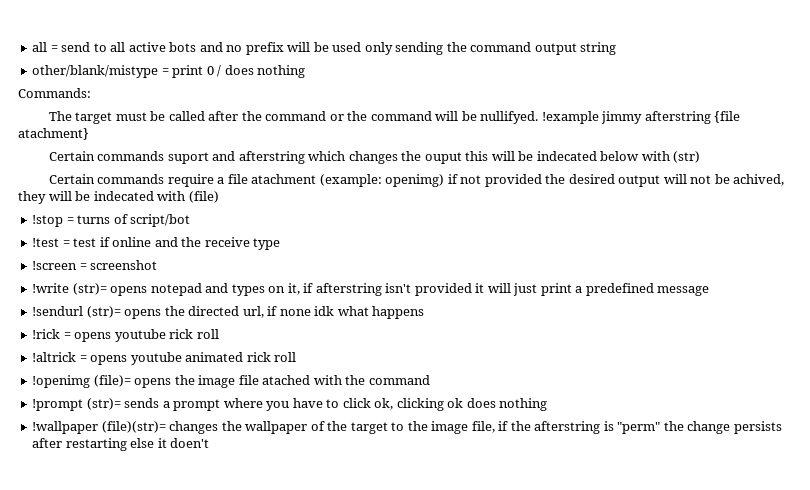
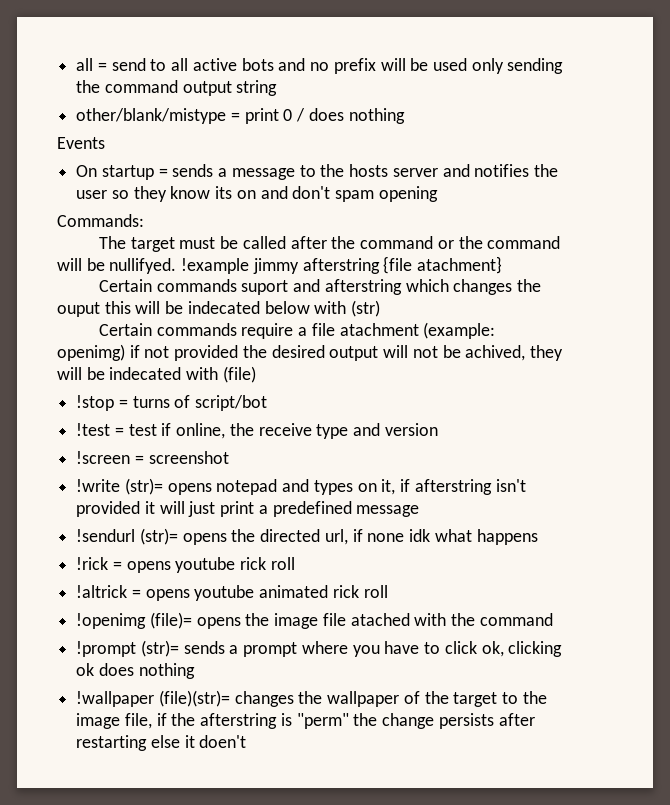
+ Events
+ On startup = sends a message to the hosts server and notifies the user so they know its on and don't spam opening
- !test = test if online and the receive type
+ !test = test if online, the receive type and version

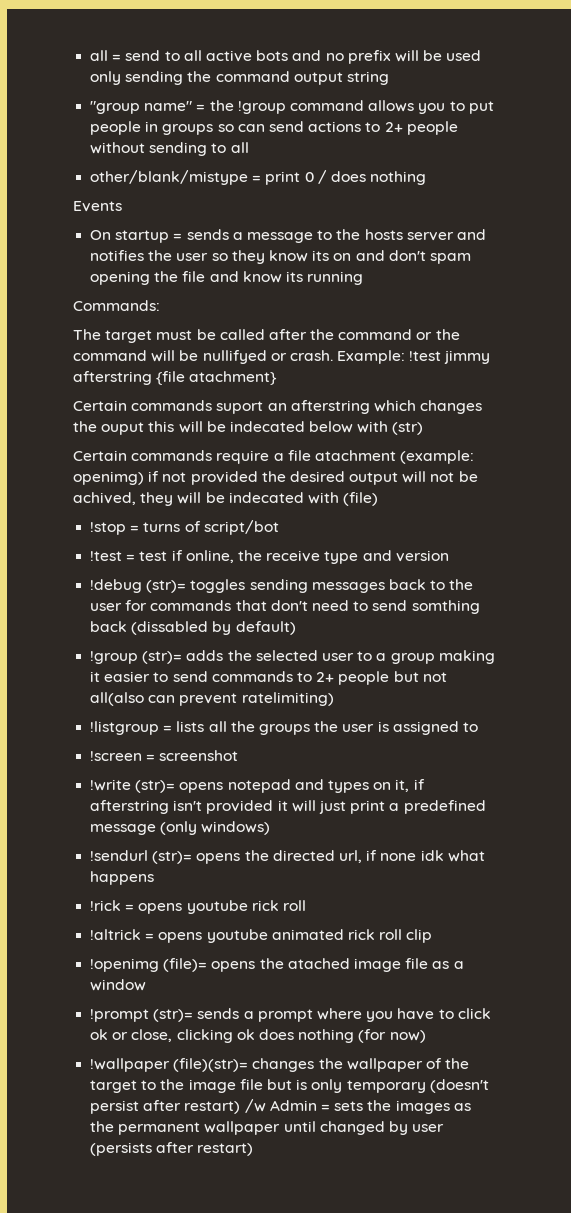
+ "group name" = the !group command allows you to put people in groups so can send actions to 2+ people without sending to all
- On startup = sends a message to the hosts server and notifies the user so they know its on and don't spam opening
+ On startup = sends a message to the hosts server and notifies the user so they know its on and don't spam opening the file and know its running
- The target must be called after the command or the command will be nullifyed. !example jimmy afterstring {file atachment}
+ The target must be called after the command or the command will be nullifyed or crash. Example: !test jimmy afterstring {file atachment}
- Certain commands suport and afterstring which changes the ouput this will be indecated below with (str)
+ Certain commands suport an afterstring which changes the ouput this will be indecated below with (str)
+ !debug (str)= toggles sending messages back to the user for commands that don't need to send somthing back (dissabled by default)
+ !group (str)= adds the selected user to a group making it easier to send commands to 2+ people but not all(also can prevent ratelimiting)
+ !listgroup = lists all the groups the user is assigned to
- !write (str)= opens notepad and types on it, if afterstring isn't provided it will just print a predefined message
+ !write (str)= opens notepad and types on it, if afterstring isn't provided it will just print a predefined message (only windows)
- !altrick = opens youtube animated rick roll
+ !altrick = opens youtube animated rick roll clip
- !openimg (file)= opens the image file atached with the command
+ !openimg (file)= opens the atached image file as a window
- !prompt (str)= sends a prompt where you have to click ok, clicking ok does nothing
+ !prompt (str)= sends a prompt where you have to click ok or close, clicking ok does nothing (for now)
- !wallpaper (file)(str)= changes the wallpaper of the target to the image file, if the afterstring is "perm" the change persists after restarting else it doen't
+ !wallpaper (file)(str)= changes the wallpaper of the target to the image file but is only temporary (doesn't persist after restart) /w Admin = sets the images as the permanent wallpaper until changed by user (persists after restart)

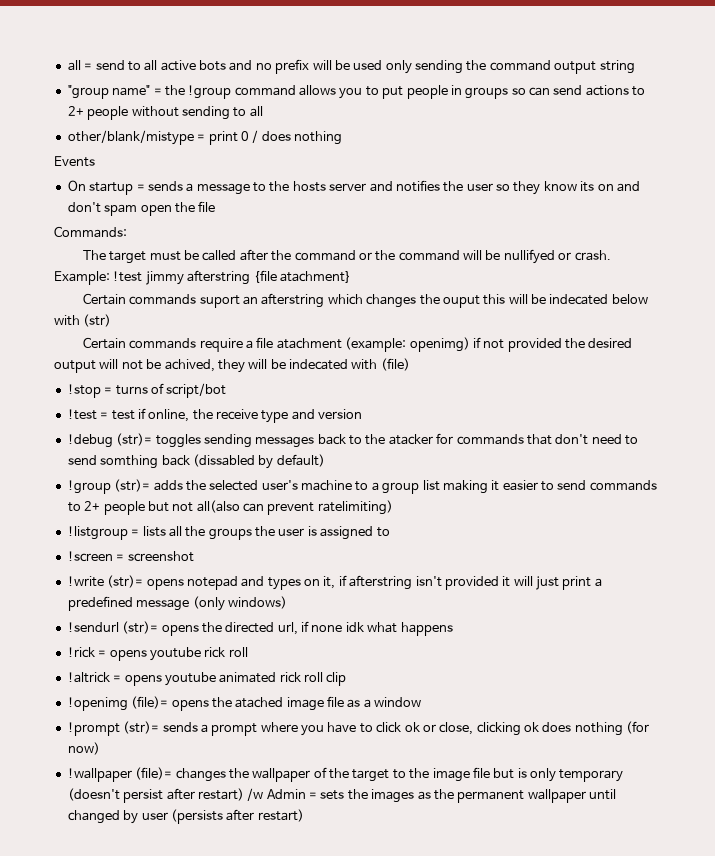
- On startup = sends a message to the hosts server and notifies the user so they know its on and don't spam opening the file and know its running
+ On startup = sends a message to the hosts server and notifies the user so they know its on and don't spam open the file
- !debug (str)= toggles sending messages back to the user for commands that don't need to send somthing back (dissabled by default)
+ !debug (str)= toggles sending messages back to the atacker for commands that don't need to send somthing back (dissabled by default)
- !group (str)= adds the selected user to a group making it easier to send commands to 2+ people but not all(also can prevent ratelimiting)
+ !group (str)= adds the selected user's machine to a group list making it easier to send commands to 2+ people but not all(also can prevent ratelimiting)
- !wallpaper (file)(str)= changes the wallpaper of the target to the image file but is only temporary (doesn't persist after restart) /w Admin = sets the images as the permanent wallpaper until changed by user (persists after restart)
+ !wallpaper (file)= changes the wallpaper of the target to the image file but is only temporary (doesn't persist after restart) /w Admin = sets the images as the permanent wallpaper until changed by user (persists after restart)

